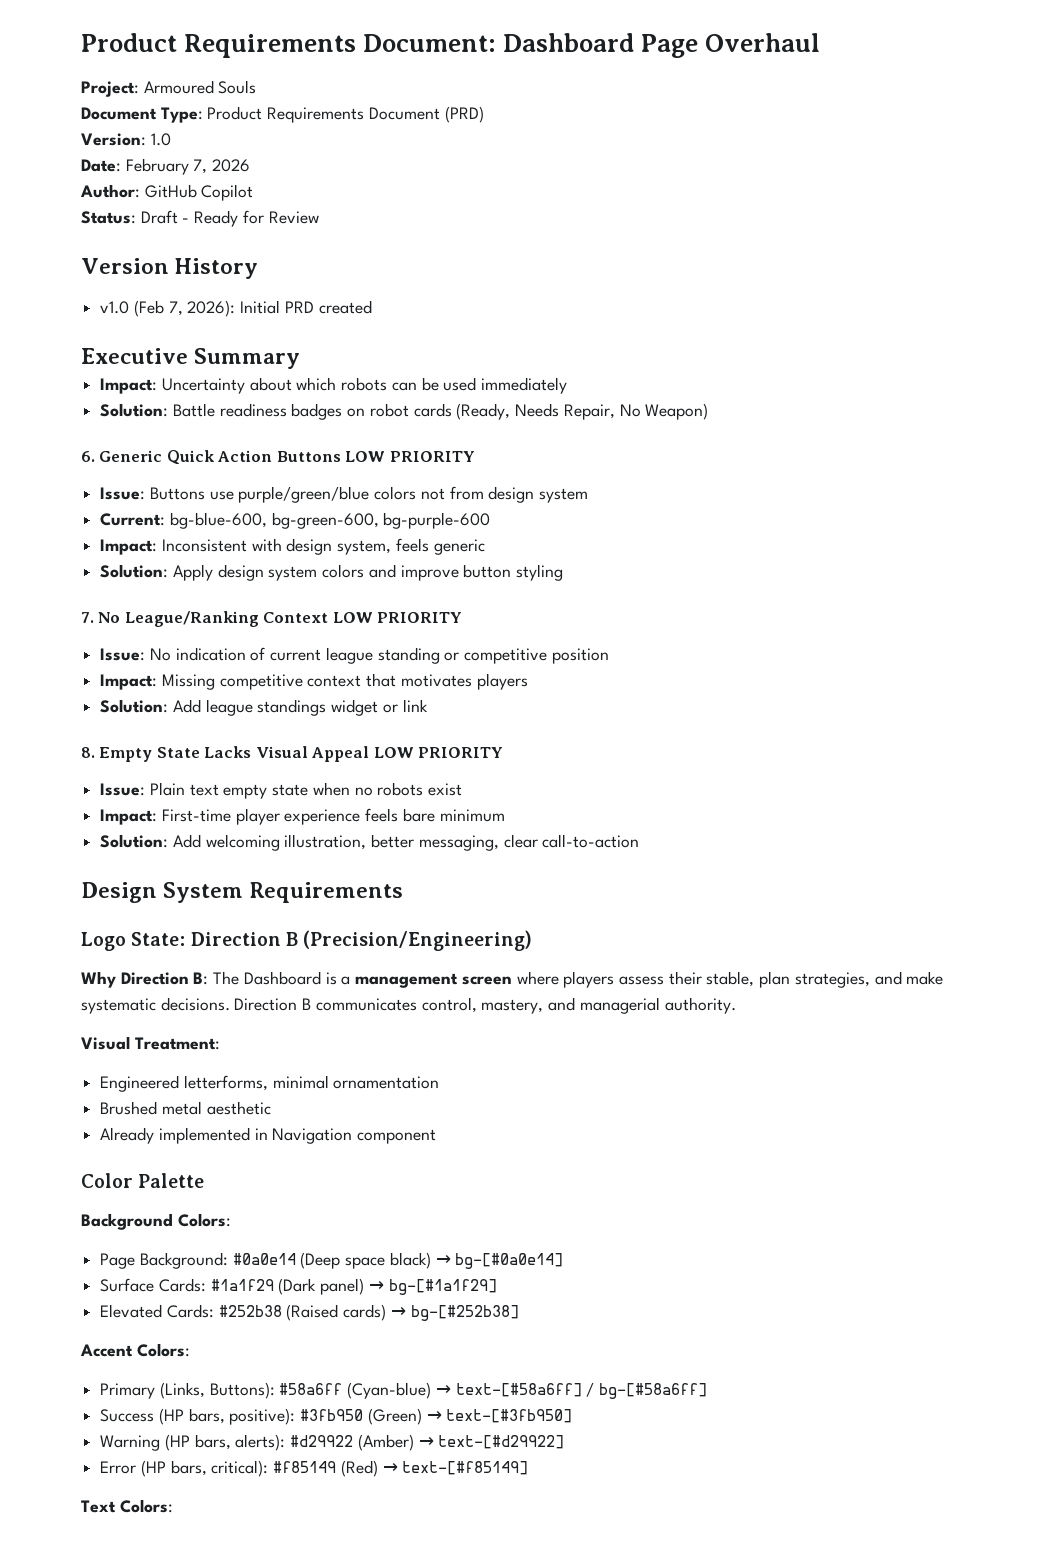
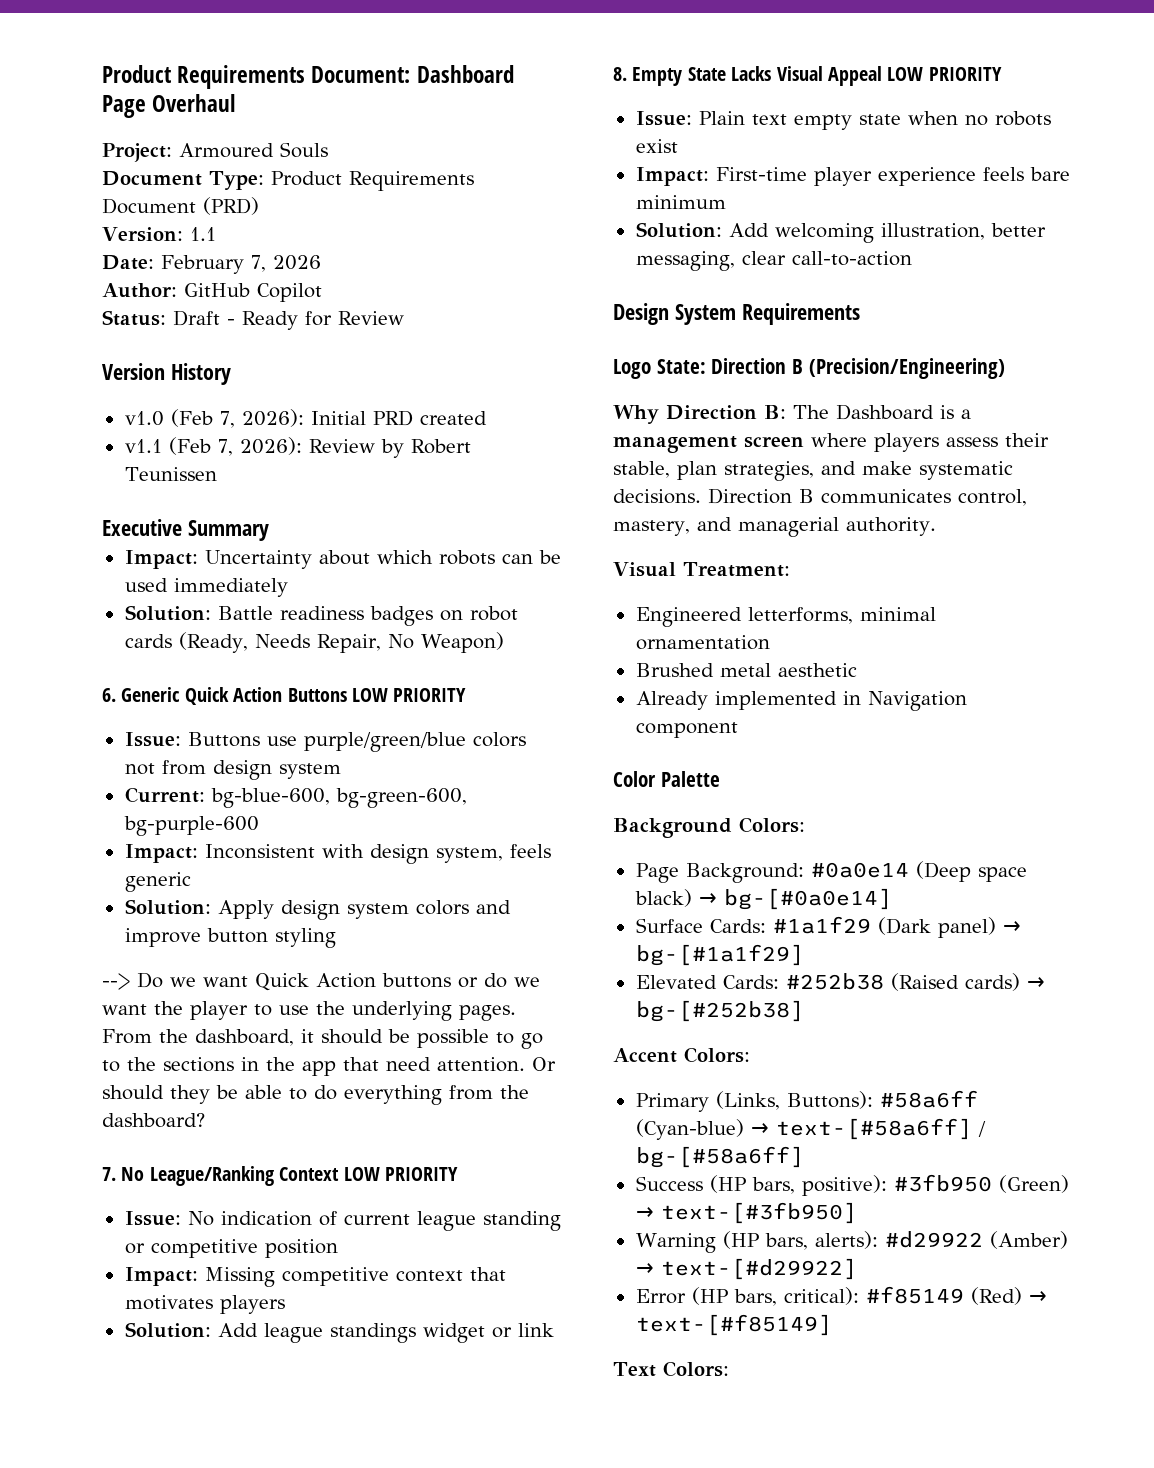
- Version: 1.0
+ Version: 1.1
+ v1.1 (Feb 7, 2026): Review by Robert Teunissen
+ --> Do we want Quick Action buttons or do we want the player to use the underlying pages. From the dashboard, it should be possible to go to the sections in the app that need attention. Or should they be able to do everything from the dashboard?

